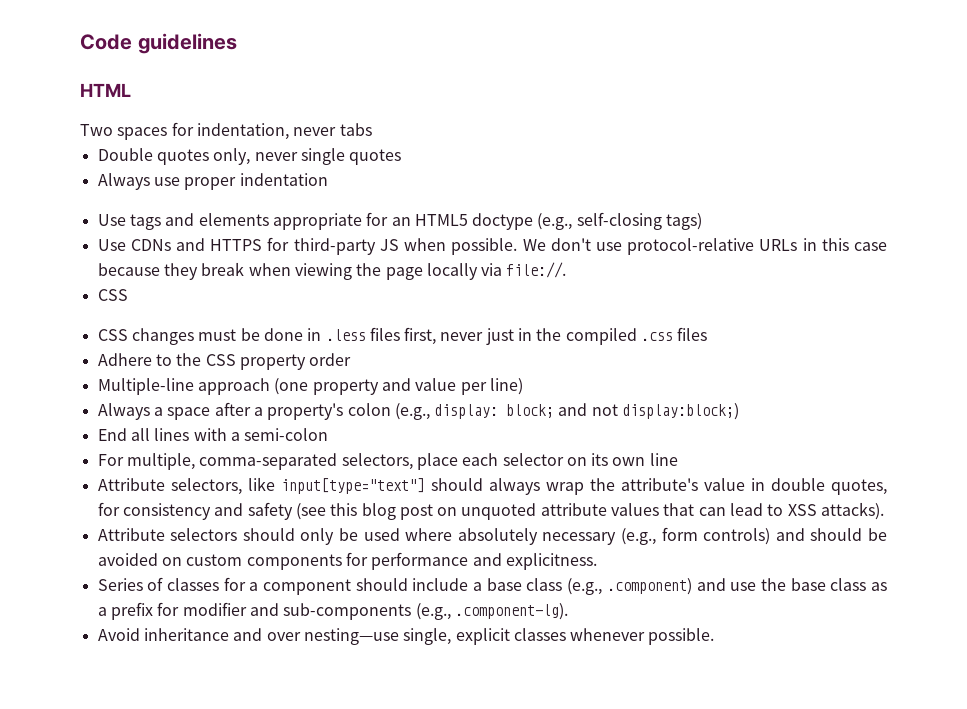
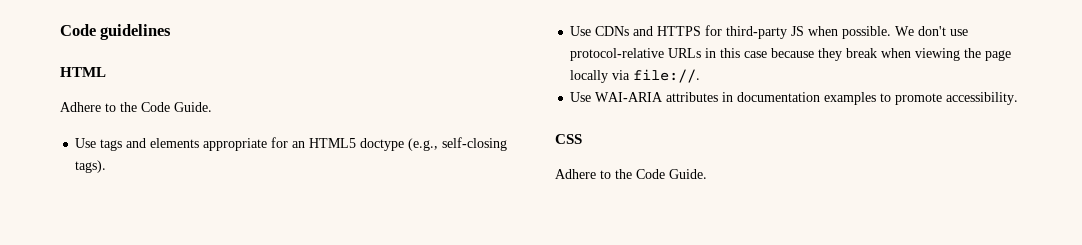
  HTML
- Two spaces for indentation, never tabs
- Double quotes only, never single quotes
- Always use proper indentation
+ Adhere to the Code Guide.
- Use tags and elements appropriate for an HTML5 doctype (e.g., self-closing tags)
+ Use tags and elements appropriate for an HTML5 doctype (e.g., self-closing tags).
  We don't use protocol-relative URLs in this case because they break when viewing the page locally via file://.
+ Use WAI-ARIA attributes in documentation examples to promote accessibility.
  CSS
- CSS changes must be done in .less files first, never just in the compiled .css files
- Adhere to the CSS property order
- Multiple-line approach (one property and value per line)
- Always a space after a property's colon (e.g., display: block; and not display:block;)
- End all lines with a semi-colon
- For multiple, comma-separated selectors, place each selector on its own line
- Attribute selectors, like input[type="text"] should always wrap the attribute's value in double quotes, for consistency and safety (see this blog post on unquoted attribute values that can lead to XSS attacks).
- Attribute selectors should only be used where absolutely necessary (e.g., form controls) and should be avoided on custom components for performance and explicitness.
- Series of classes for a component should include a base class (e.g., .component) and use the base class as a prefix for modifier and sub-components (e.g., .component-lg).
- Avoid inheritance and over nesting—use single, explicit classes whenever possible.
+ Adhere to the Code Guide.

